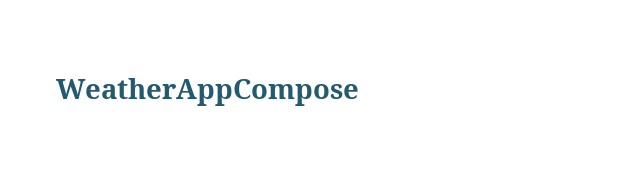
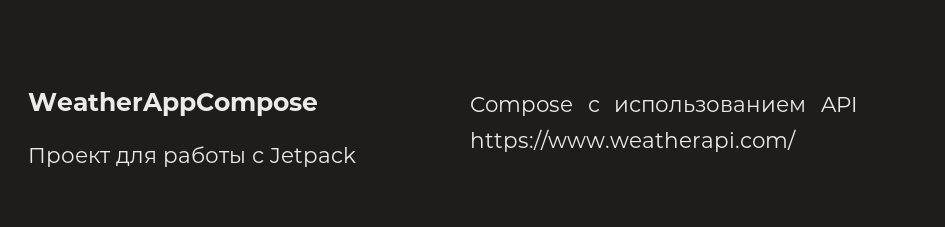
+ Проект для работы с Jetpack Compose c использованием API https://www.weatherapi.com/

